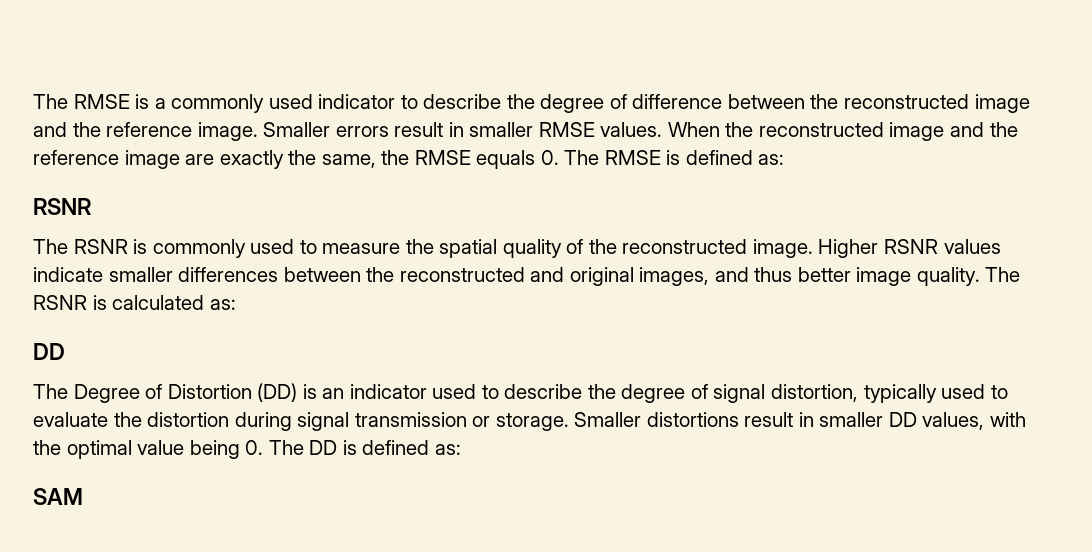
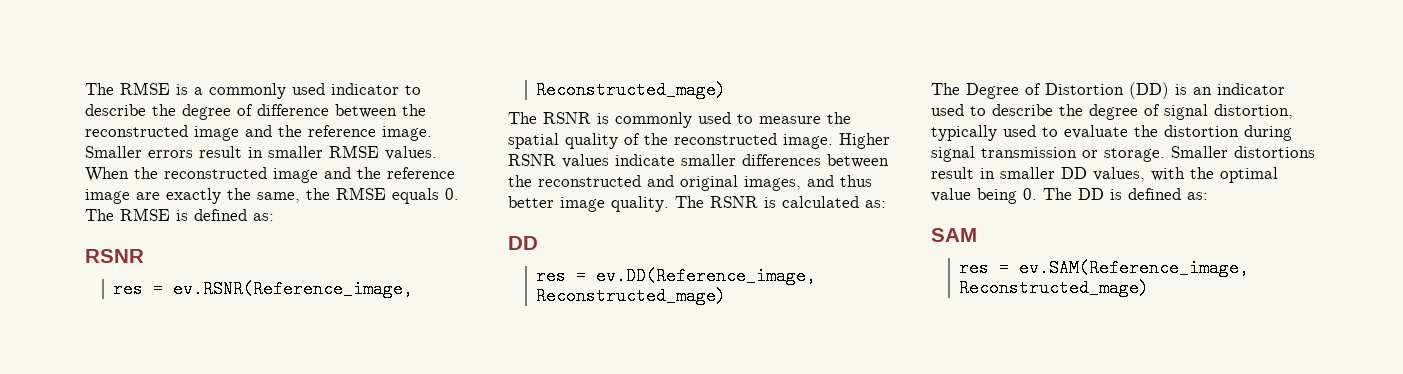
+ res = ev.RSNR(Reference_image, Reconstructed_mage)
+ res = ev.DD(Reference_image, Reconstructed_mage)
+ res = ev.SAM(Reference_image, Reconstructed_mage)

